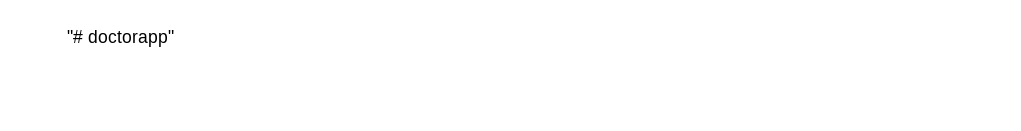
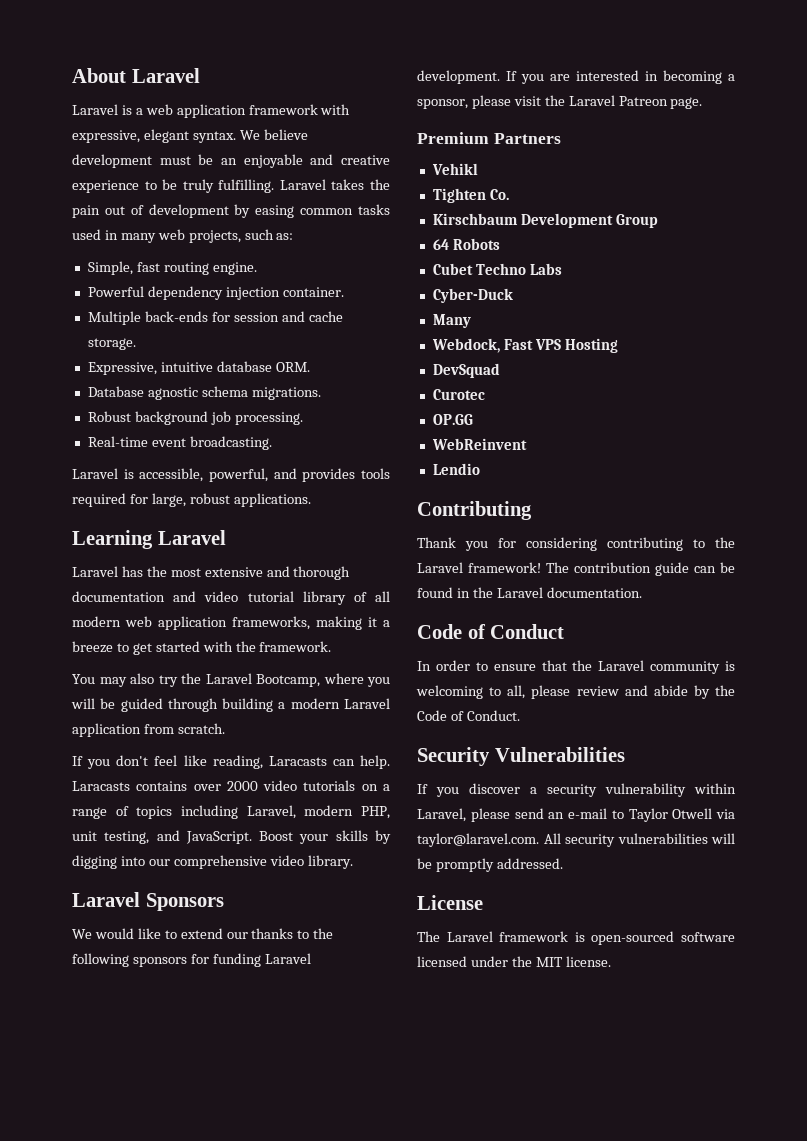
- "# doctorapp"
+ About Laravel
+ Laravel is a web application framework with expressive, elegant syntax. We believe development must be an enjoyable and creative experience to be truly fulfilling. Laravel takes the pain out of development by easing common tasks used in many web projects, such as:
+ Simple, fast routing engine.
+ Powerful dependency injection container.
+ Multiple back-ends for session and cache storage.
+ Expressive, intuitive database ORM.
+ Database agnostic schema migrations.
+ Robust background job processing.
+ Real-time event broadcasting.
+ Laravel is accessible, powerful, and provides tools required for large, robust applications.
+ Learning Laravel
+ Laravel has the most extensive and thorough documentation and video tutorial library of all modern web application frameworks, making it a breeze to get started with the framework.
+ You may also try the Laravel Bootcamp, where you will be guided through building a modern Laravel application from scratch.
+ If you don't feel like reading, Laracasts can help. Laracasts contains over 2000 video tutorials on a range of topics including Laravel, modern PHP, unit testing, and JavaScript. Boost your skills by digging into our comprehensive video library.
+ Laravel Sponsors
+ We would like to extend our thanks to the following sponsors for funding Laravel development. If you are interested in becoming a sponsor, please visit the Laravel Patreon page.
+ Premium Partners
+ Vehikl
+ Tighten Co.
+ Kirschbaum Development Group
+ 64 Robots
+ Cubet Techno Labs
+ Cyber-Duck
+ Many
+ Webdock, Fast VPS Hosting
+ DevSquad
+ Curotec
+ OP.GG
+ WebReinvent
+ Lendio
+ Contributing
+ Thank you for considering contributing to the Laravel framework! The contribution guide can be found in the Laravel documentation.
+ Code of Conduct
+ In order to ensure that the Laravel community is welcoming to all, please review and abide by the Code of Conduct.
+ Security Vulnerabilities
+ If you discover a security vulnerability within Laravel, please send an e-mail to Taylor Otwell via taylor@laravel.com. All security vulnerabilities will be promptly addressed.
+ License
+ The Laravel framework is open-sourced software licensed under the MIT license.

